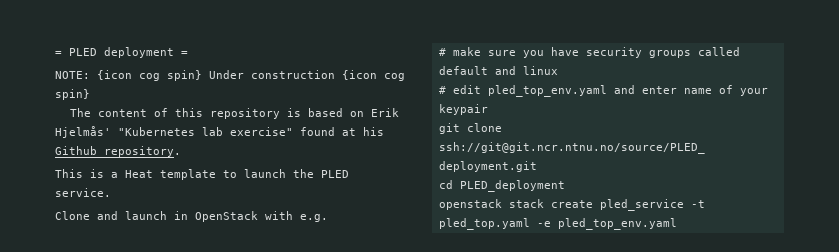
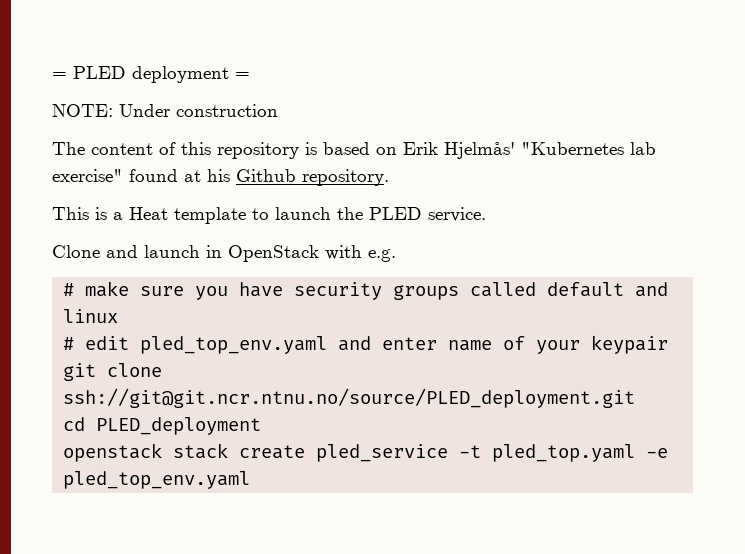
- NOTE: {icon cog spin} Under construction {icon cog spin}
+ NOTE: Under construction

